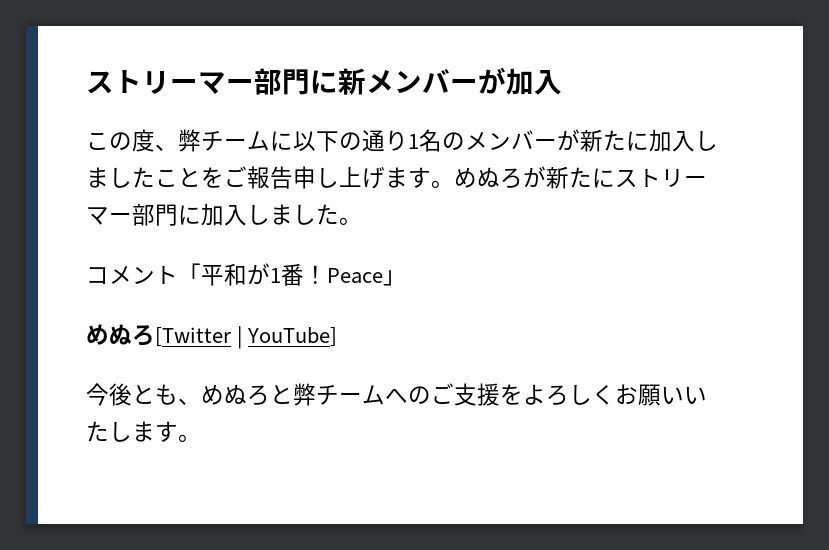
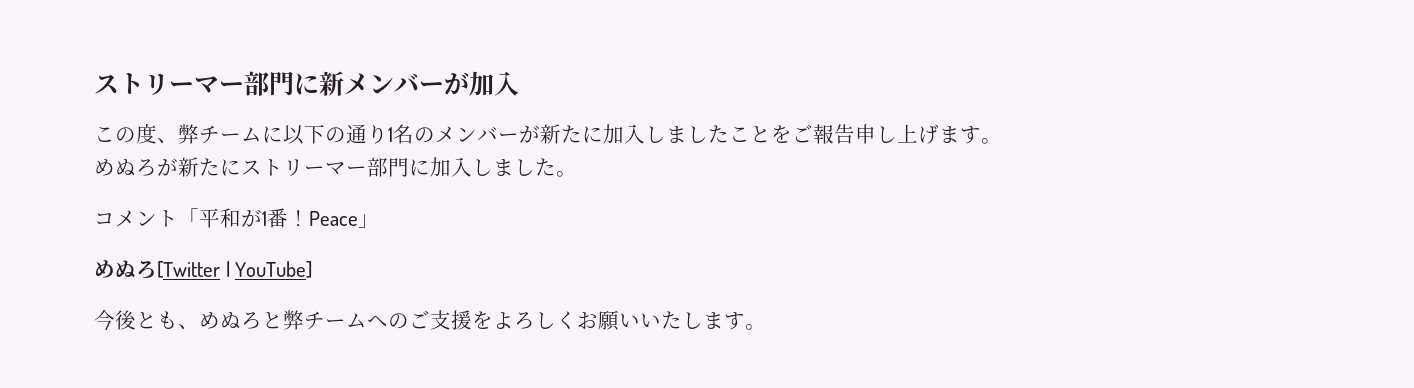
- この度、弊チームに以下の通り1名のメンバーが新たに加入しましたことをご報告申し上げます。めぬろが新たにストリーマー部門に加入しました。
+ この度、弊チームに以下の通り1名のメンバーが新たに加入しましたことをご報告申し上げます。
+ めぬろが新たにストリーマー部門に加入しました。

